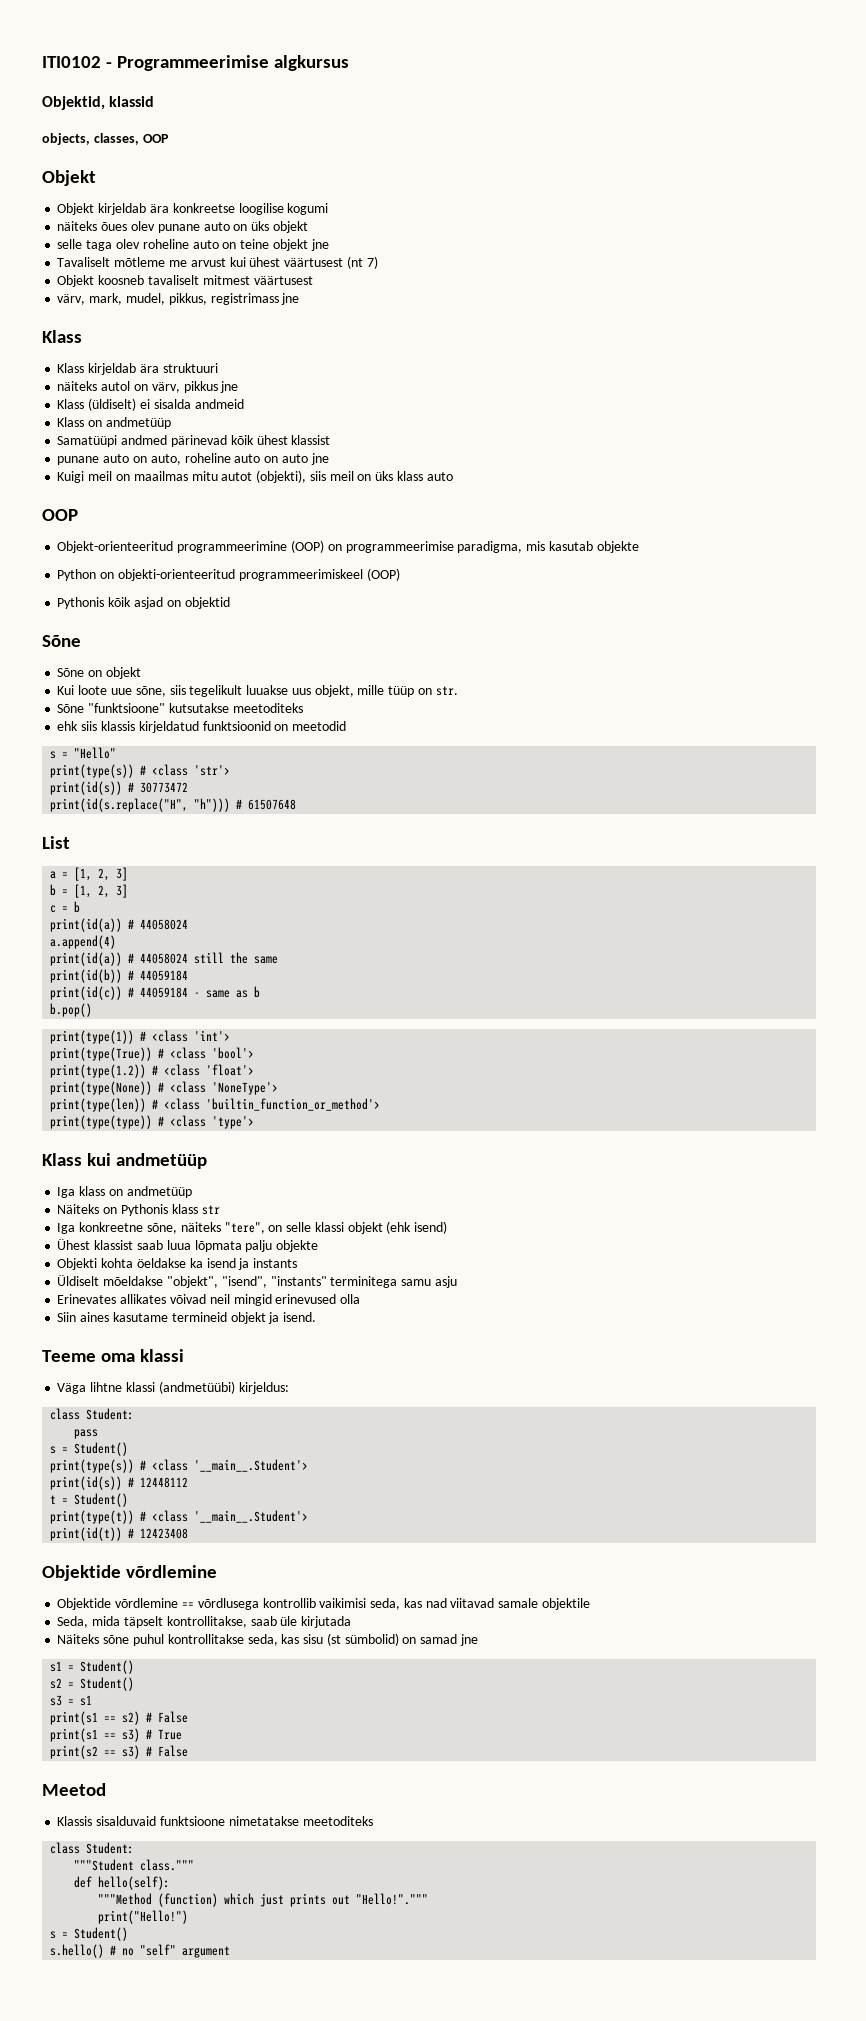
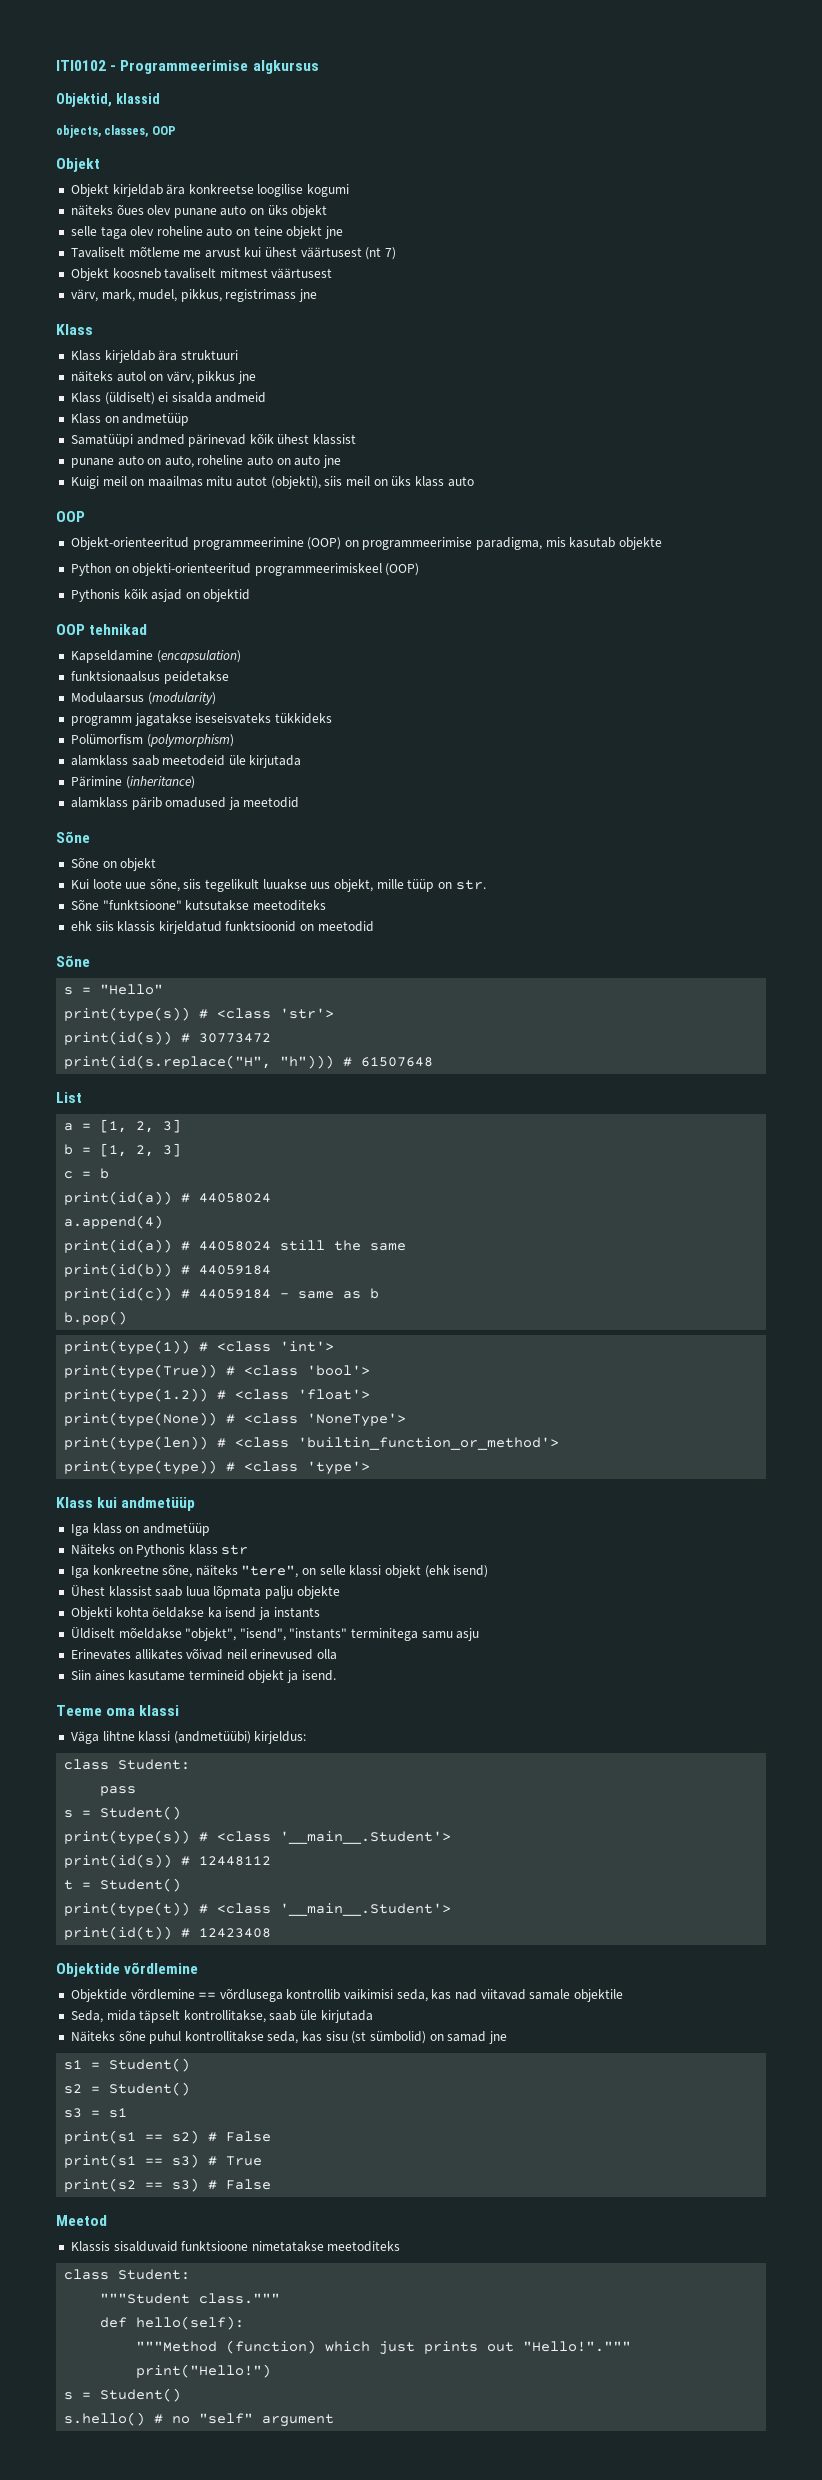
+ OOP tehnikad
+ Kapseldamine (encapsulation)
+ funktsionaalsus peidetakse
+ Modulaarsus (modularity)
+ programm jagatakse iseseisvateks tükkideks
+ Polümorfism (polymorphism)
+ alamklass saab meetodeid üle kirjutada
+ Pärimine (inheritance)
+ alamklass pärib omadused ja meetodid
  ehk siis klassis kirjeldatud funktsioonid on meetodid
+ Sõne
- Erinevates allikates võivad neil mingid erinevused olla
+ Erinevates allikates võivad neil erinevused olla

